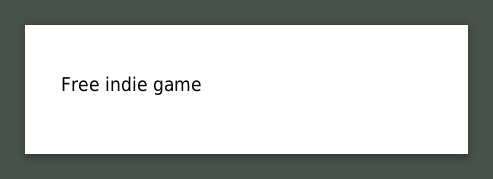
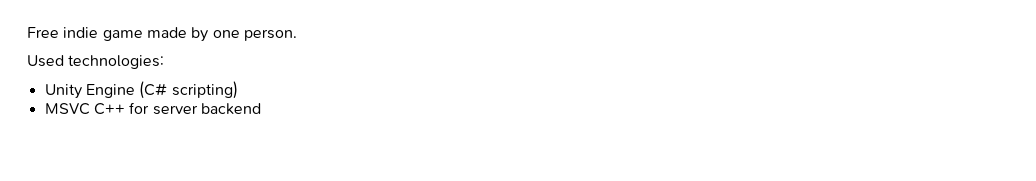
- Free indie game
+ Free indie game made by one person.
+ Used technologies:
+ Unity Engine (C# scripting)
+ MSVC C++ for server backend

